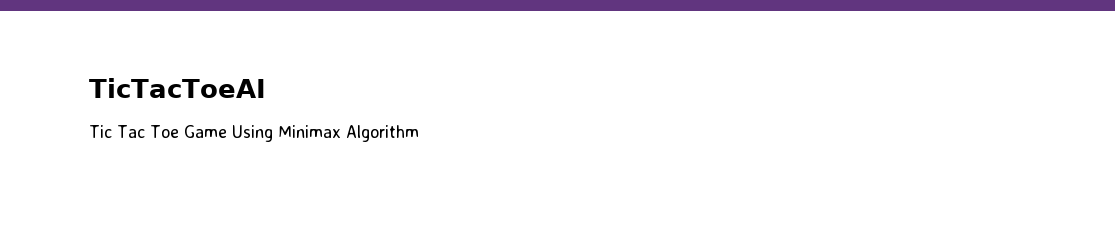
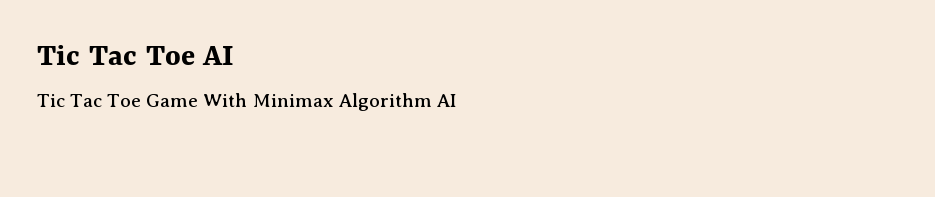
- TicTacToeAI
+ Tic Tac Toe AI
- Tic Tac Toe Game Using Minimax Algorithm
+ Tic Tac Toe Game With Minimax Algorithm AI

